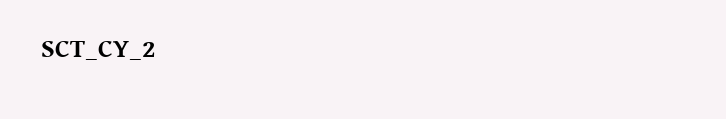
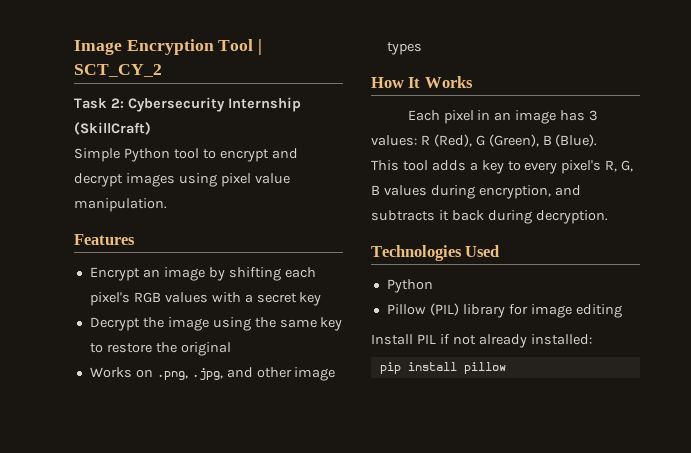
- SCT_CY_2
+ Image Encryption Tool | SCT_CY_2
+ Task 2: Cybersecurity Internship (SkillCraft)
+ Simple Python tool to encrypt and decrypt images using pixel value manipulation.
+ Features
+ Encrypt an image by shifting each pixel's RGB values with a secret key
+ Decrypt the image using the same key to restore the original
+ Works on .png, .jpg, and other image types
+ How It Works
+ Each pixel in an image has 3 values: R (Red), G (Green), B (Blue).
+ This tool adds a key to every pixel's R, G, B values during encryption, and subtracts it back during decryption.
+ Technologies Used
+ Python
+ Pillow (PIL) library for image editing
+ Install PIL if not already installed:
+ pip install pillow

